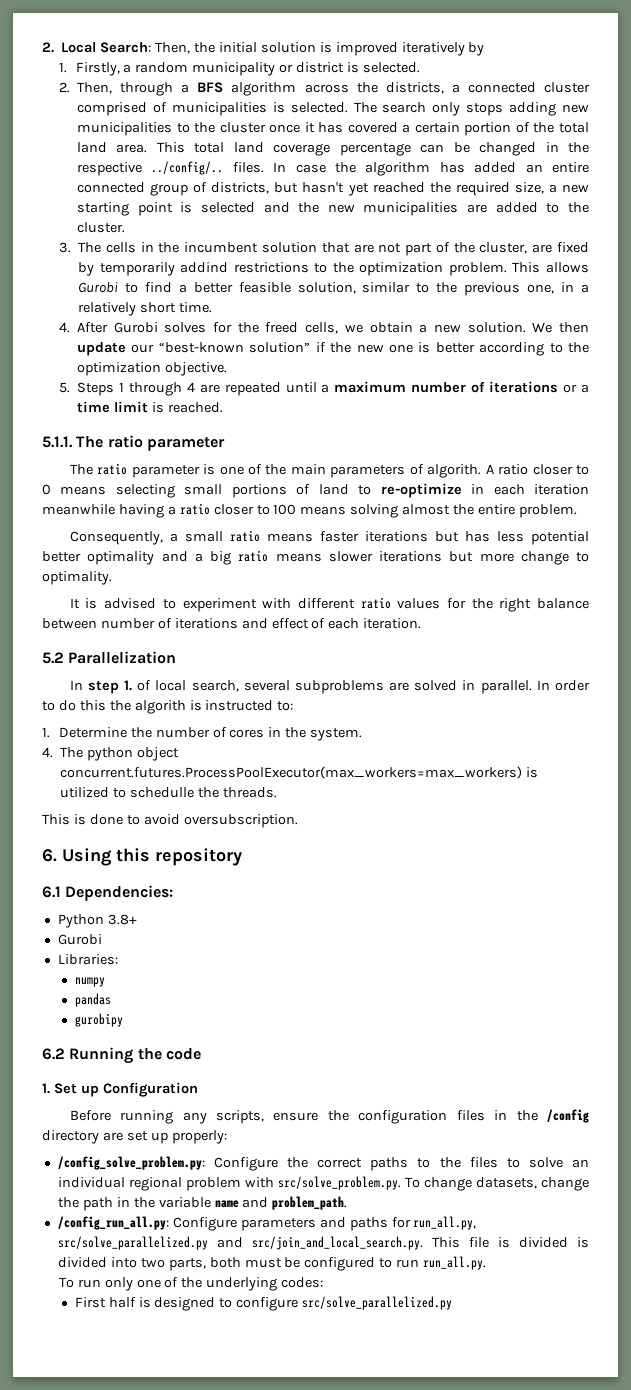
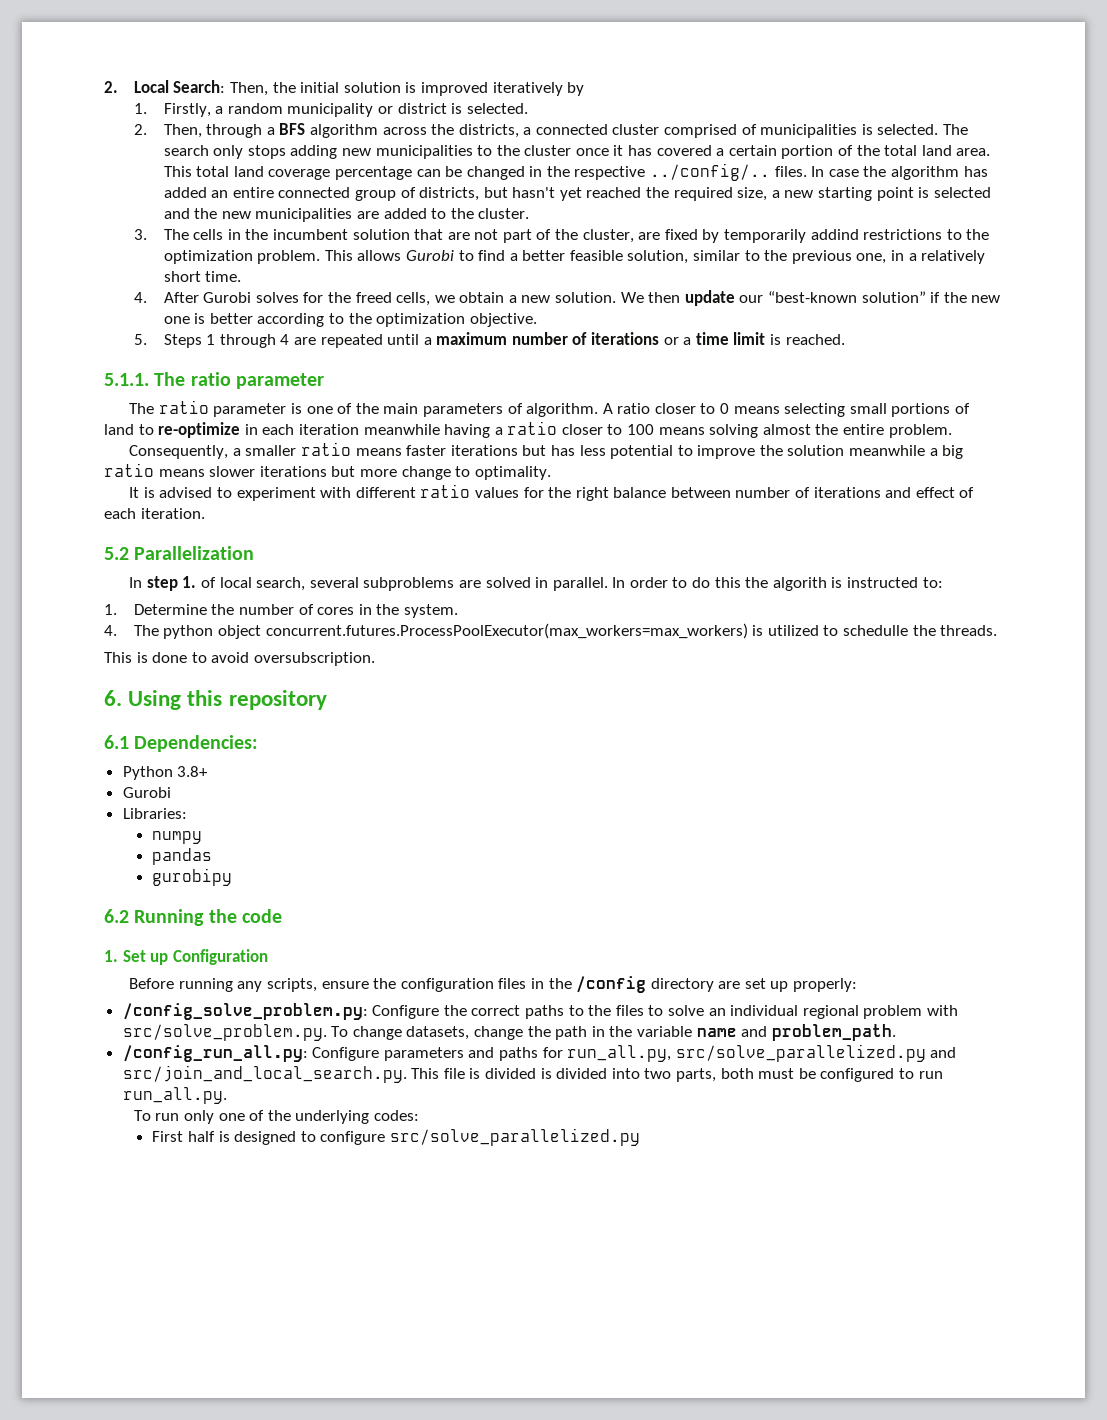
- The ratio parameter is one of the main parameters of algorith.
+ The ratio parameter is one of the main parameters of algorithm.
- Consequently, a small ratio means faster iterations but has less potential better optimality and a big ratio means slower iterations but more change to optimality.
+ Consequently, a smaller ratio means faster iterations but has less potential to improve the solution meanwhile a big ratio means slower iterations but more change to optimality.

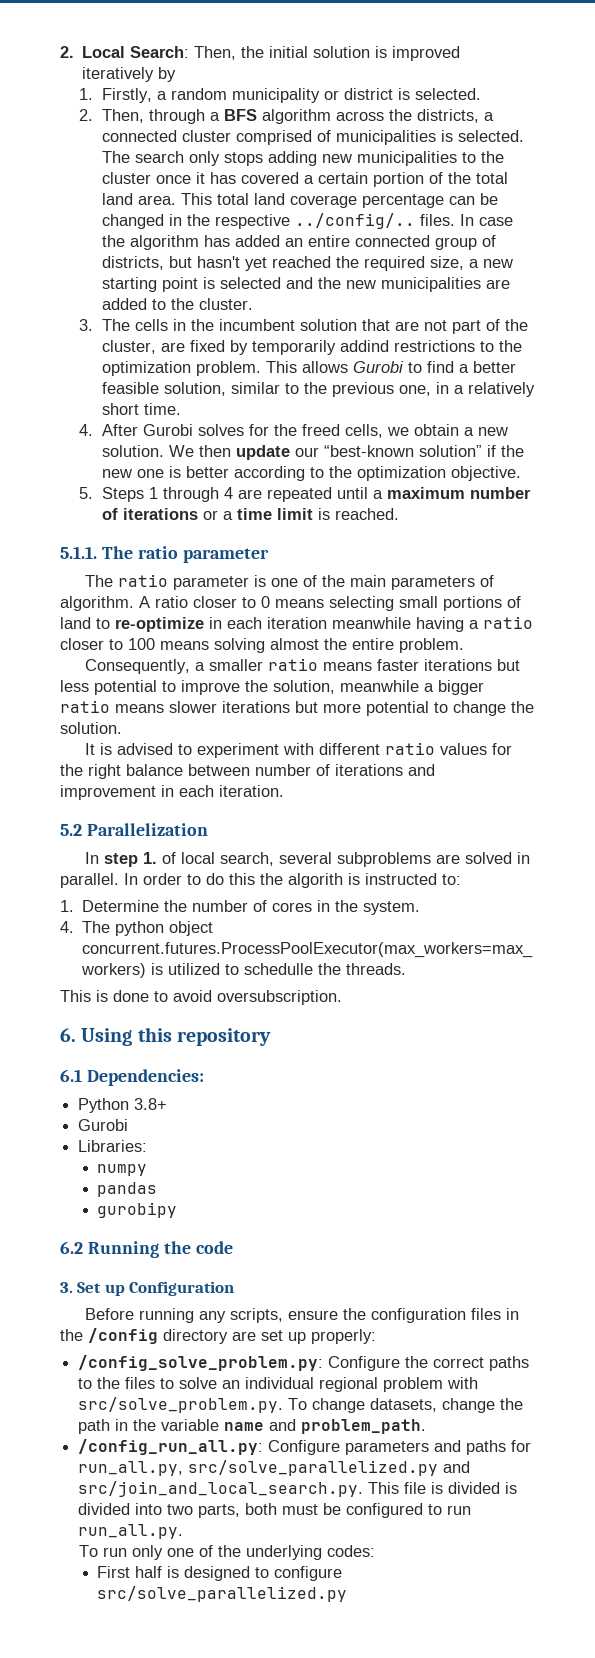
- Consequently, a smaller ratio means faster iterations but has less potential to improve the solution meanwhile a big ratio means slower iterations but more change to optimality.
+ Consequently, a smaller ratio means faster iterations but less potential to improve the solution, meanwhile a bigger ratio means slower iterations but more potential to change the solution.
- It is advised to experiment with different ratio values for the right balance between number of iterations and effect of each iteration.
+ It is advised to experiment with different ratio values for the right balance between number of iterations and improvement in each iteration.
- 1. Set up Configuration
+ 3. Set up Configuration

